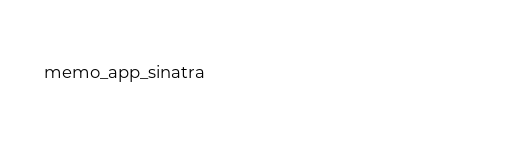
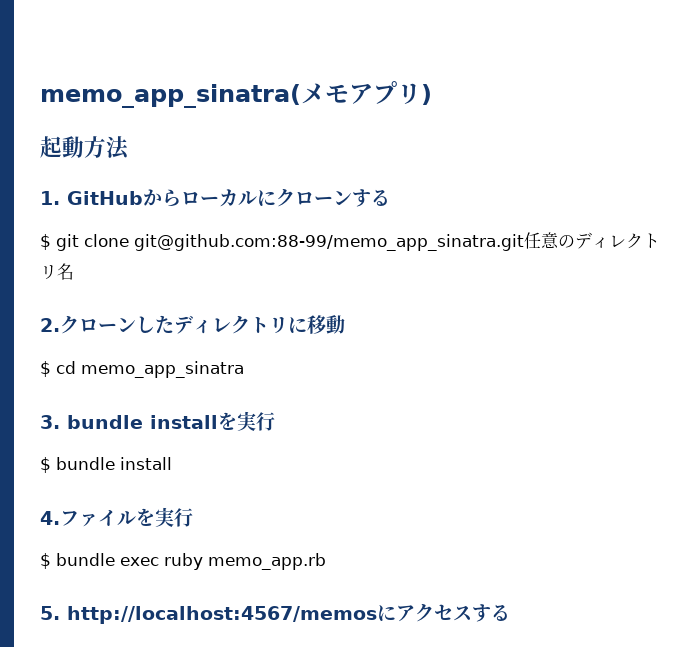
- memo_app_sinatra
+ memo_app_sinatra(メモアプリ)
+ 起動方法
+ 1. GitHubからローカルにクローンする
+ $ git clone git@github.com:88-99/memo_app_sinatra.git任意のディレクトリ名
+ 2.クローンしたディレクトリに移動
+ $ cd memo_app_sinatra
+ 3. bundle installを実行
+ $ bundle install
+ 4.ファイルを実行
+ $ bundle exec ruby memo_app.rb
+ 5. http://localhost:4567/memosにアクセスする

